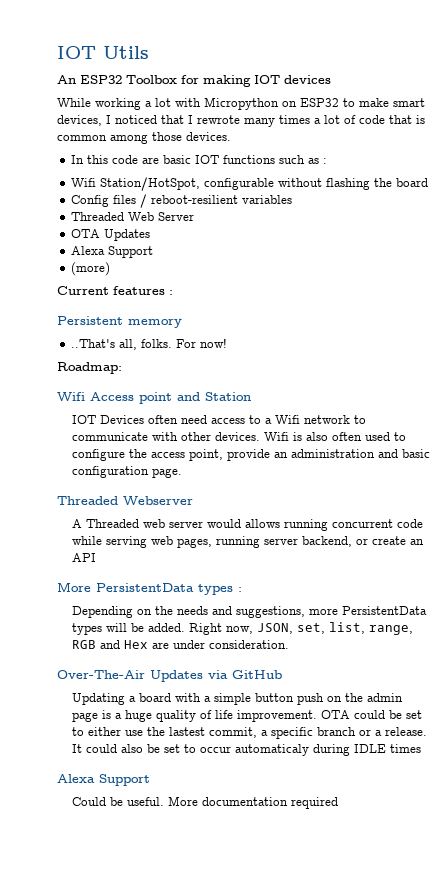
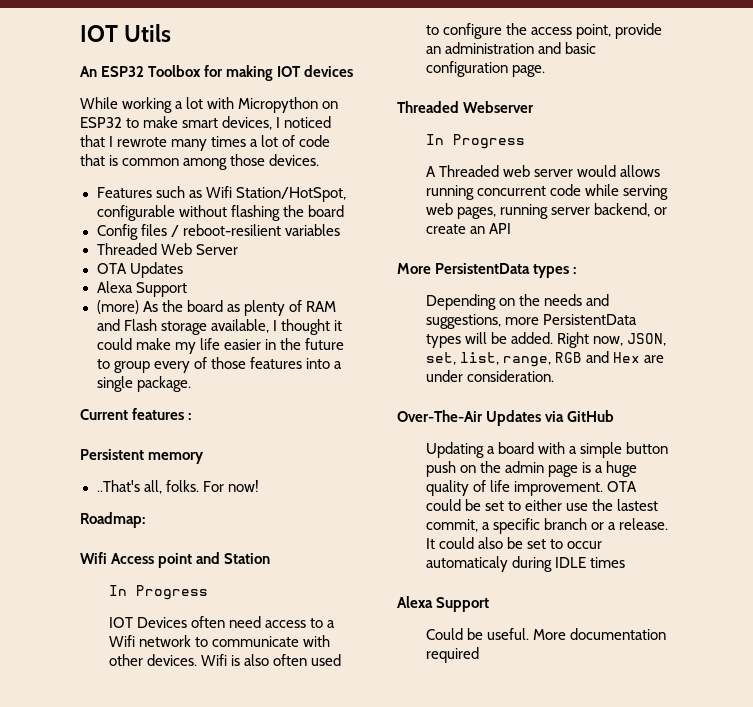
- In this code are basic IOT functions such as :
- Wifi Station/HotSpot, configurable without flashing the board
+ Features such as Wifi Station/HotSpot, configurable without flashing the board
- (more)
+ (more) As the board as plenty of RAM and Flash storage available, I thought it could make my life easier in the future to group every of those features into a single package.
  Wifi Access point and Station
+ In Progress
  Threaded Webserver
+ In Progress

